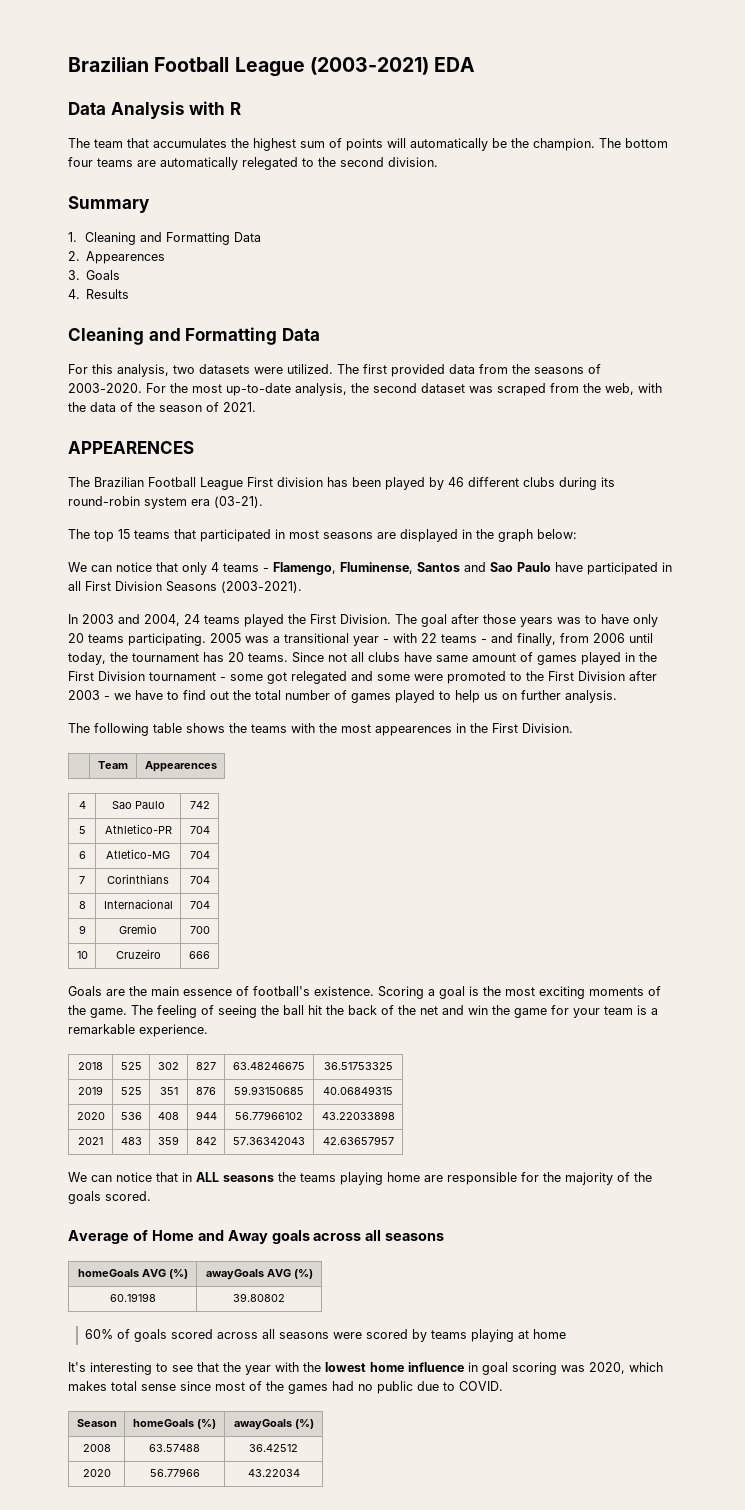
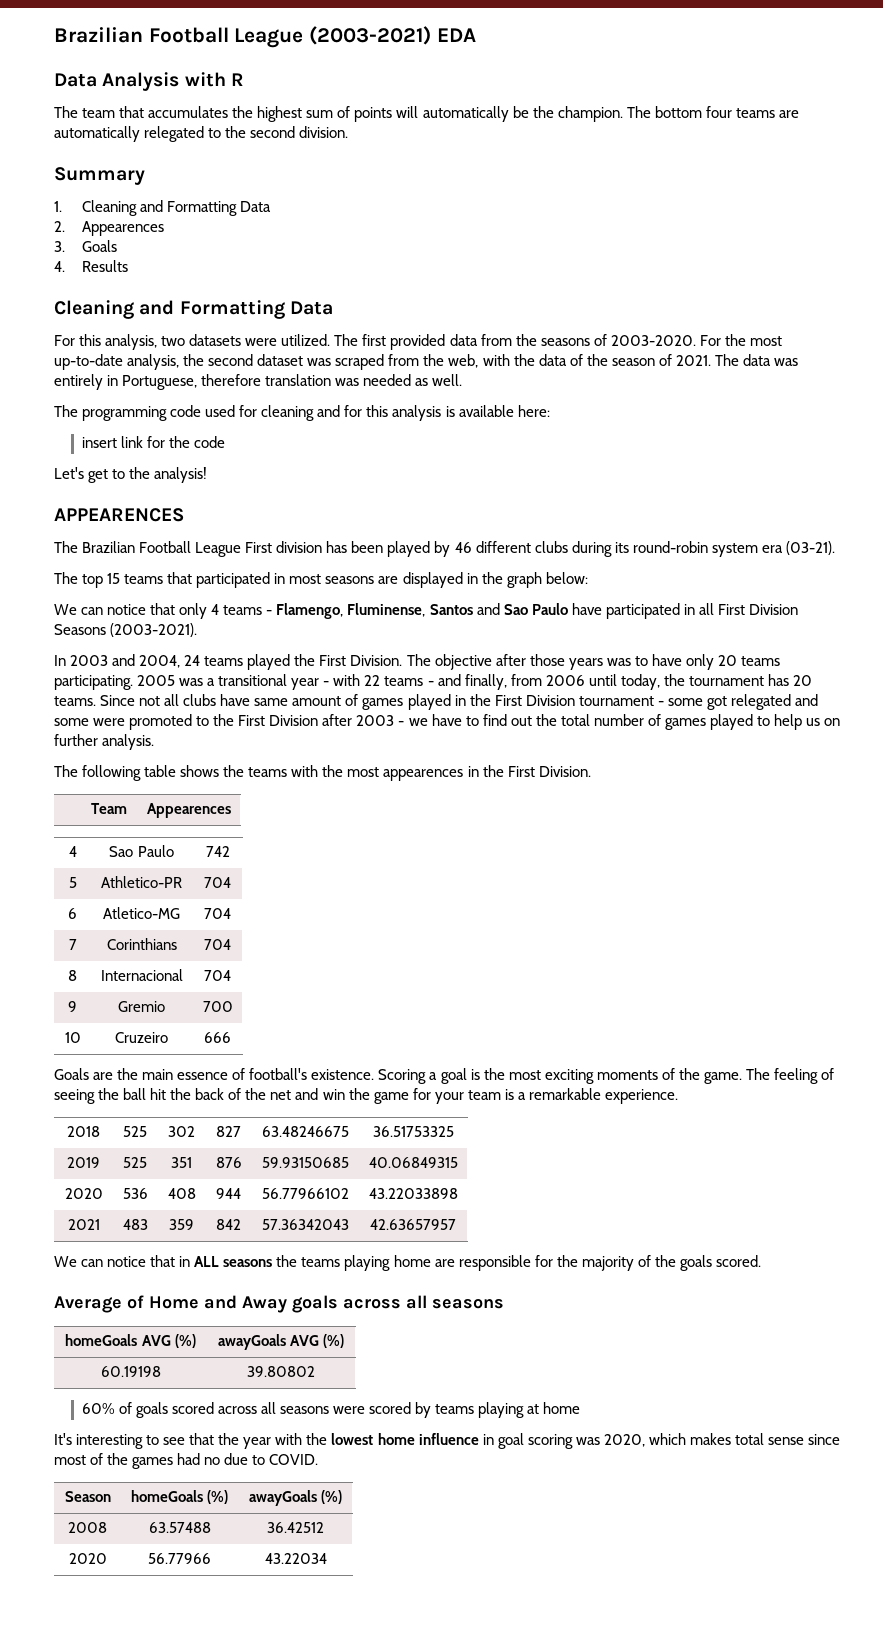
+ The data was entirely in Portuguese, therefore translation was needed as well.
+ The programming code used for cleaning and for this analysis is available here:
+ insert link for the code
+ Let's get to the analysis!
- The goal after those years was to have only 20 teams participating.
+ The objective after those years was to have only 20 teams participating.
- It's interesting to see that the year with the lowest home influence in goal scoring was 2020, which makes total sense since most of the games had no public due to COVID.
+ It's interesting to see that the year with the lowest home influence in goal scoring was 2020, which makes total sense since most of the games had no due to COVID.

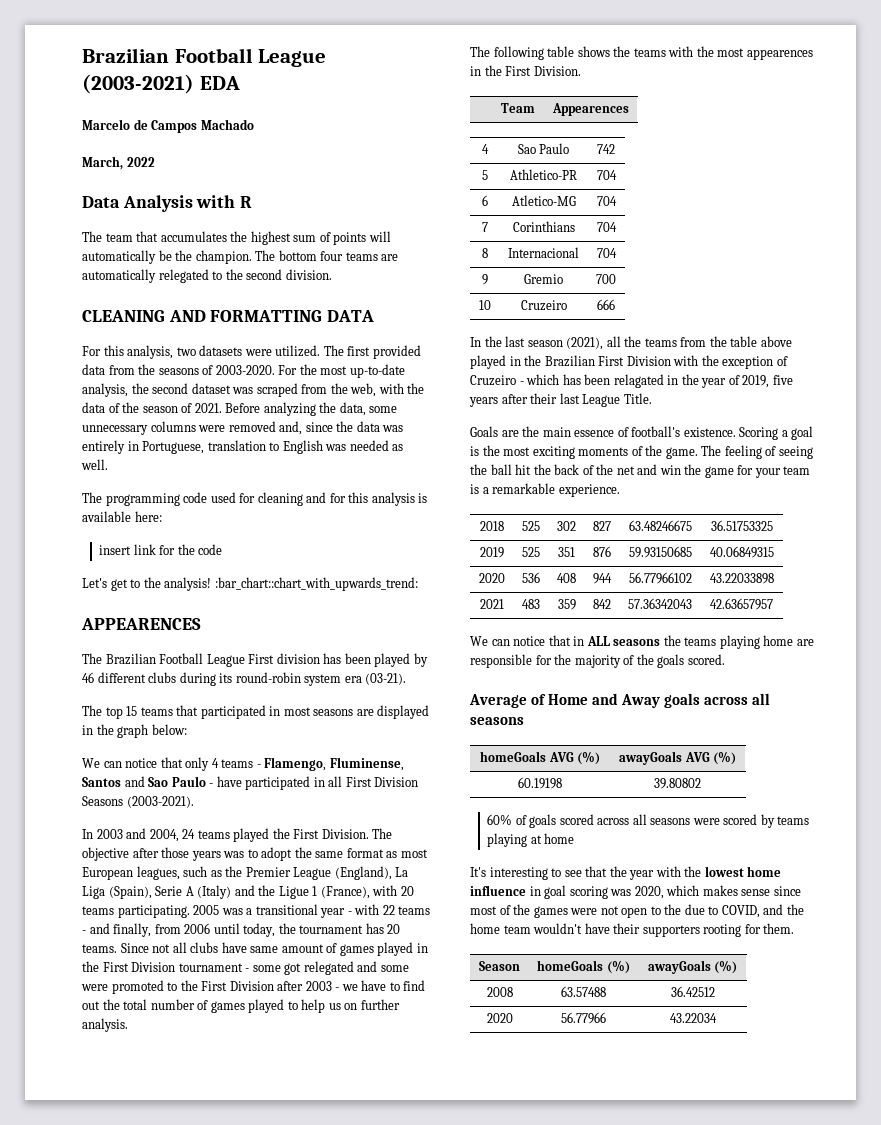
+ Marcelo de Campos Machado
+ March, 2022
- Summary
- 1. Cleaning and Formatting Data
- 2. Appearences
- 3. Goals
- 4. Results
- Cleaning and Formatting Data
+ CLEANING AND FORMATTING DATA
- The data was entirely in Portuguese, therefore translation was needed as well.
+ Before analyzing the data, some unnecessary columns were removed and, since the data was entirely in Portuguese, translation to English was needed as well.
- Let's get to the analysis!
+ Let's get to the analysis! :bar_chart::chart_with_upwards_trend:
- We can notice that only 4 teams - Flamengo, Fluminense, Santos and Sao Paulo have participated in all First Division Seasons (2003-2021).
+ We can notice that only 4 teams - Flamengo, Fluminense, Santos and Sao Paulo - have participated in all First Division Seasons (2003-2021).
- The objective after those years was to have only 20 teams participating.
+ The objective after those years was to adopt the same format as most European leagues, such as the Premier League (England), La Liga (Spain), Serie A (Italy) and the Ligue 1 (France), with 20 teams participating.
+ In the last season (2021), all the teams from the table above played in the Brazilian First Division with the exception of Cruzeiro - which has been relagated in the year of 2019, five years after their last League Title.
- It's interesting to see that the year with the lowest home influence in goal scoring was 2020, which makes total sense since most of the games had no due to COVID.
+ It's interesting to see that the year with the lowest home influence in goal scoring was 2020, which makes sense since most of the games were not open to the due to COVID, and the home team wouldn't have their supporters rooting for them.

